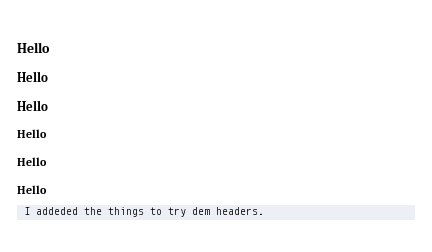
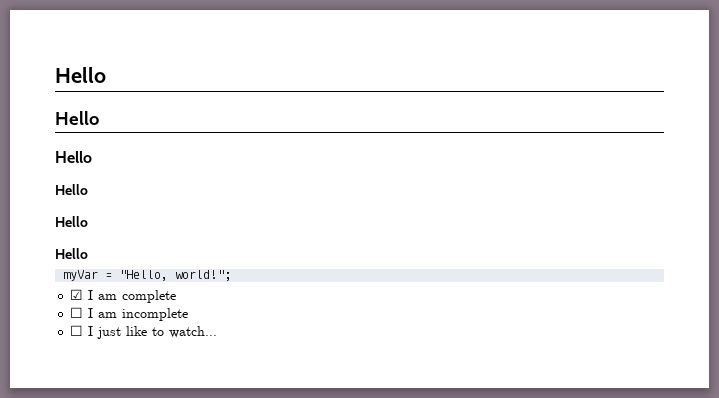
- I addeded the things to try dem headers.
+ myVar = "Hello, world!";
+ ☑ I am complete
+ ☐ I am incomplete
+ ☐ I just like to watch...

